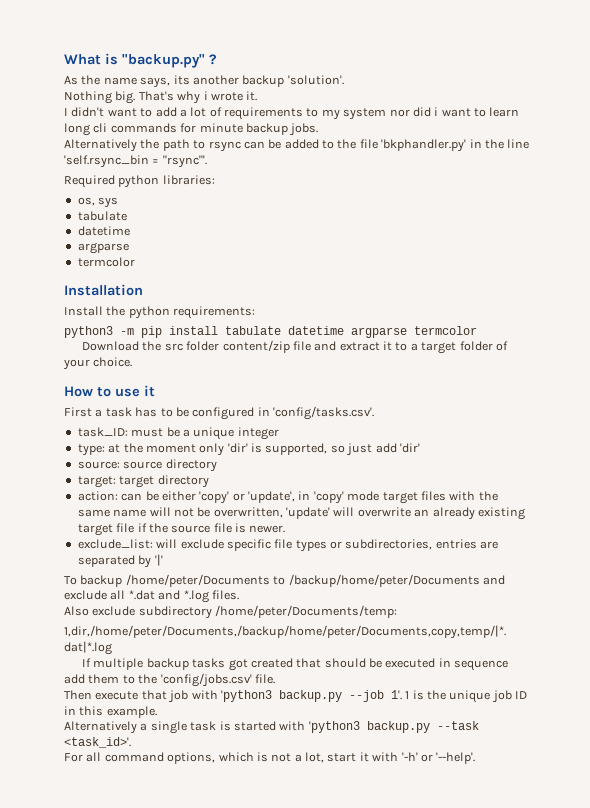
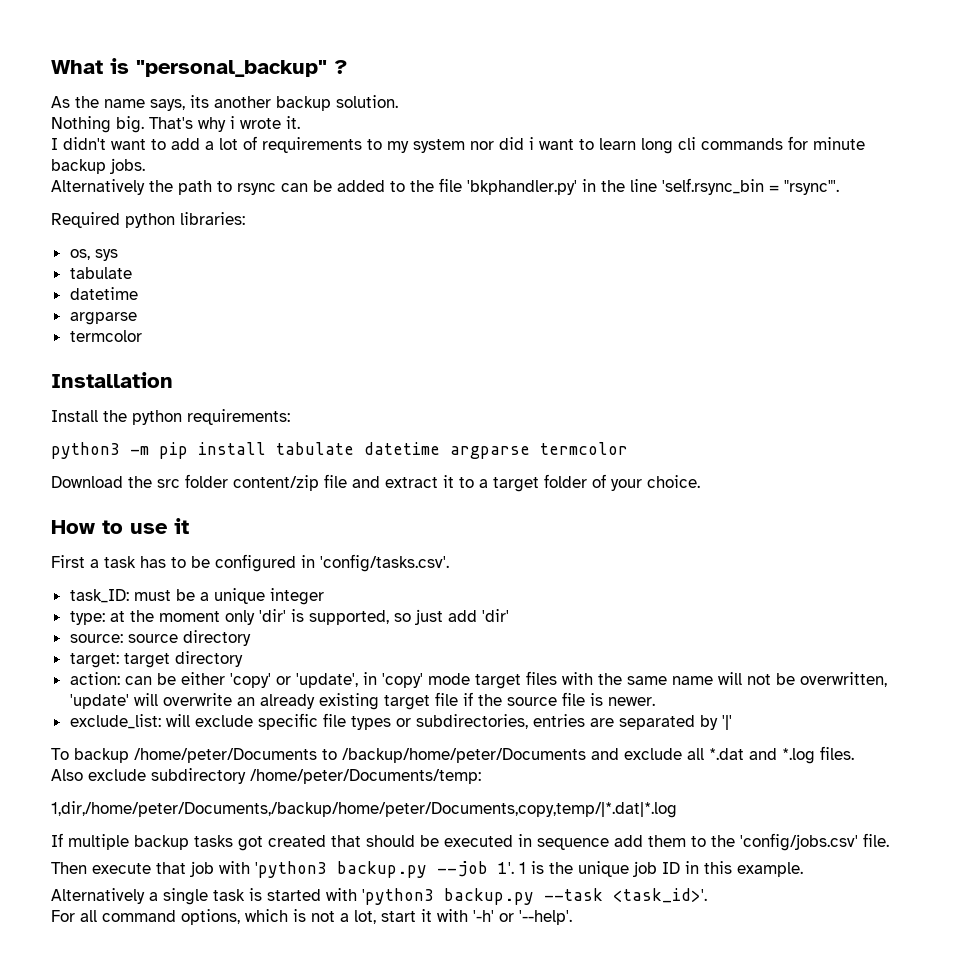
- What is "backup.py" ?
+ What is "personal_backup" ?
- As the name says, its another backup 'solution'.
+ As the name says, its another backup solution.

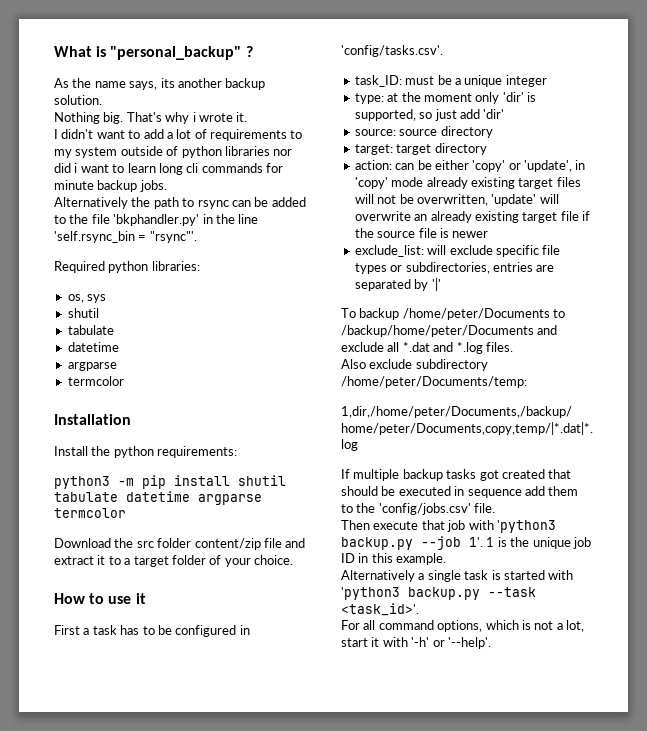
- I didn't want to add a lot of requirements to my system nor did i want to learn long cli commands for minute backup jobs.
+ I didn't want to add a lot of requirements to my system outside of python libraries nor did i want to learn long cli commands for minute backup jobs.
  os, sys
+ shutil
- python3 -m pip install tabulate datetime argparse termcolor
+ python3 -m pip install shutil tabulate datetime argparse termcolor
- action: can be either 'copy' or 'update', in 'copy' mode target files with the same name will not be overwritten, 'update' will overwrite an already existing target file if the source file is newer.
+ action: can be either 'copy' or 'update', in 'copy' mode already existing target files will not be overwritten, 'update' will overwrite an already existing target file if the source file is newer

